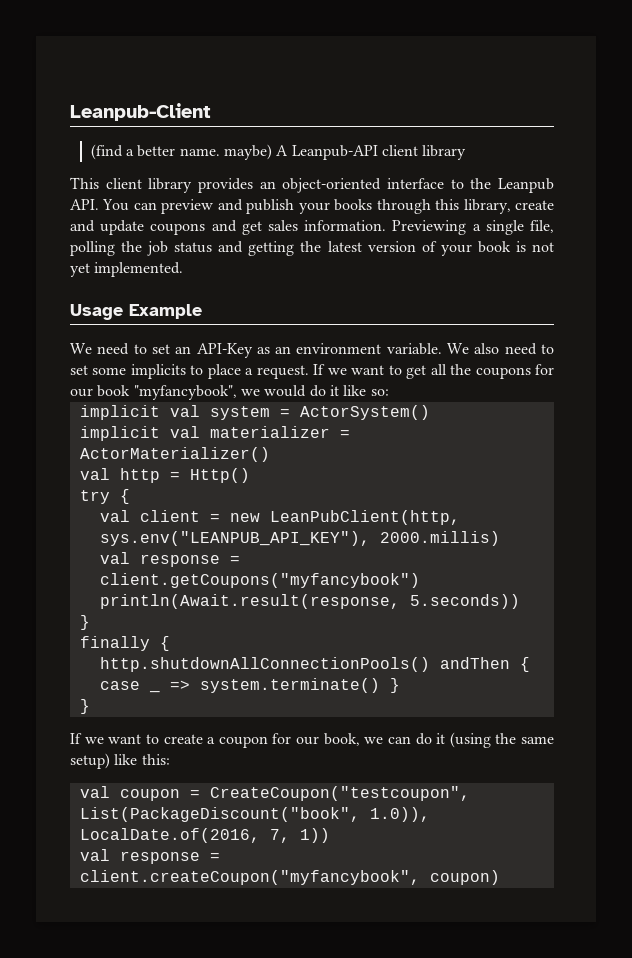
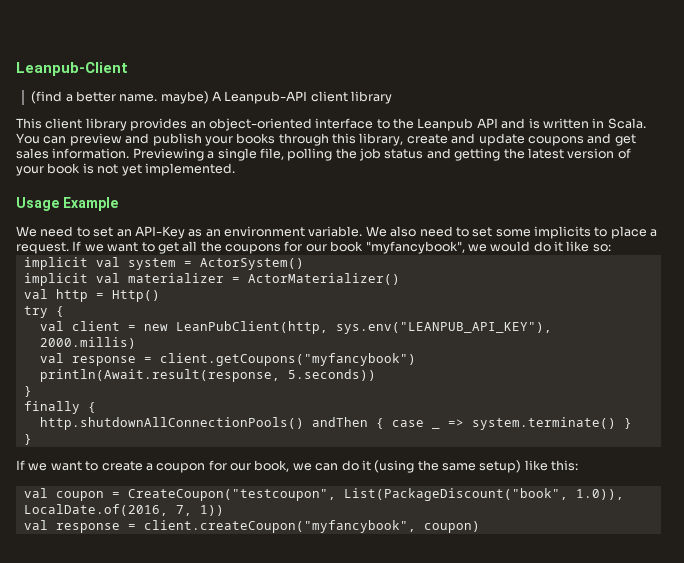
- This client library provides an object-oriented interface to the Leanpub API. You can preview and publish your books through this library, create and update coupons and get sales information.
+ This client library provides an object-oriented interface to the Leanpub API and is written in Scala. You can preview and publish your books through this library, create and update coupons and get sales information.

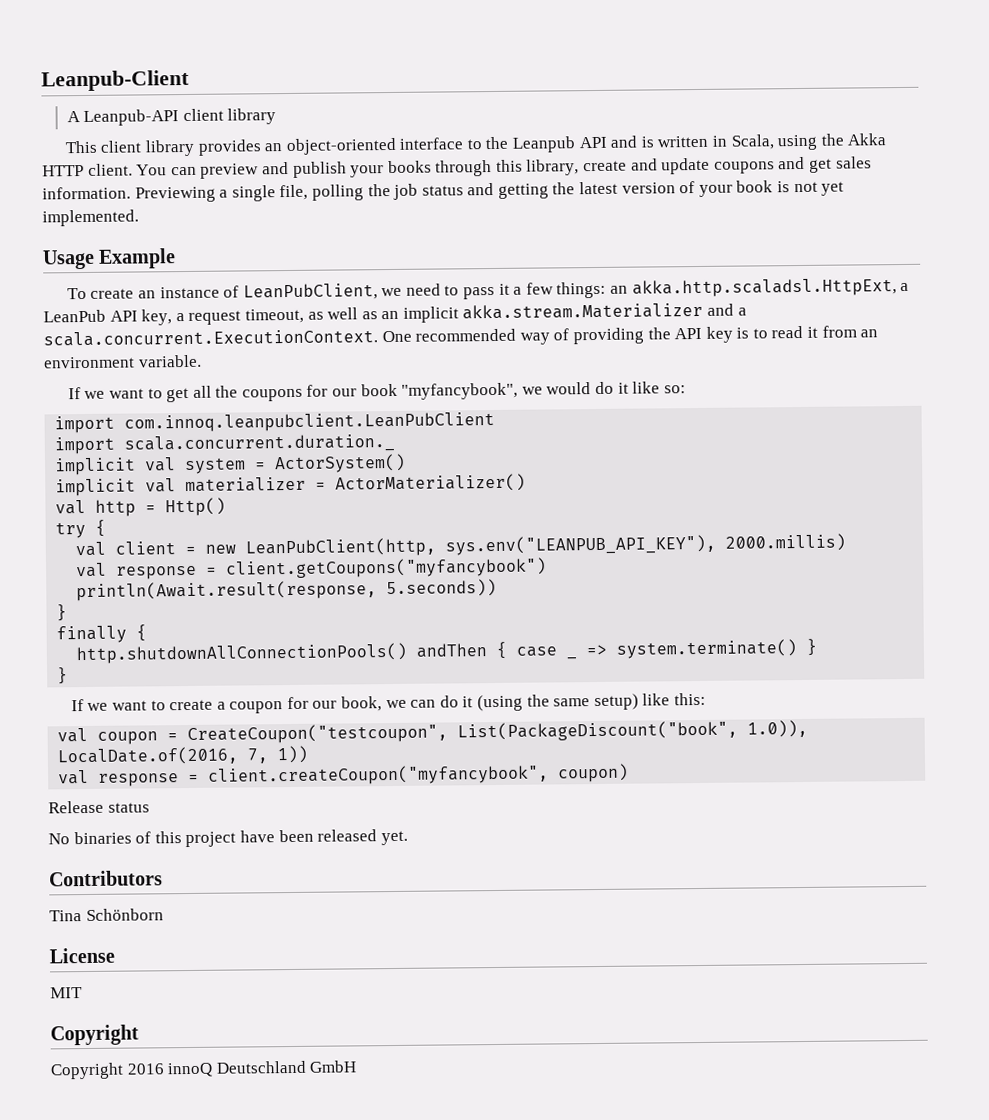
- (find a better name. maybe) A Leanpub-API client library
+ A Leanpub-API client library
- This client library provides an object-oriented interface to the Leanpub API and is written in Scala.
+ This client library provides an object-oriented interface to the Leanpub API and is written in Scala, using the Akka HTTP client.
- We need to set an API-Key as an environment variable. We also need to set some implicits to place a request. If we want to get all the coupons for our book "myfancybook", we would do it like so:
+ To create an instance of LeanPubClient, we need to pass it a few things: an akka.http.scaladsl.HttpExt, a LeanPub API key, a request timeout, as well as an implicit akka.stream.Materializer and a scala.concurrent.ExecutionContext. One recommended way of providing the API key is to read it from an environment variable.
+ If we want to get all the coupons for our book "myfancybook", we would do it like so:
+ import com.innoq.leanpubclient.LeanPubClient
+ import scala.concurrent.duration._
+ Release status
+ No binaries of this project have been released yet.
+ Contributors
+ Tina Schönborn
+ License
+ MIT
+ Copyright
+ Copyright 2016 innoQ Deutschland GmbH

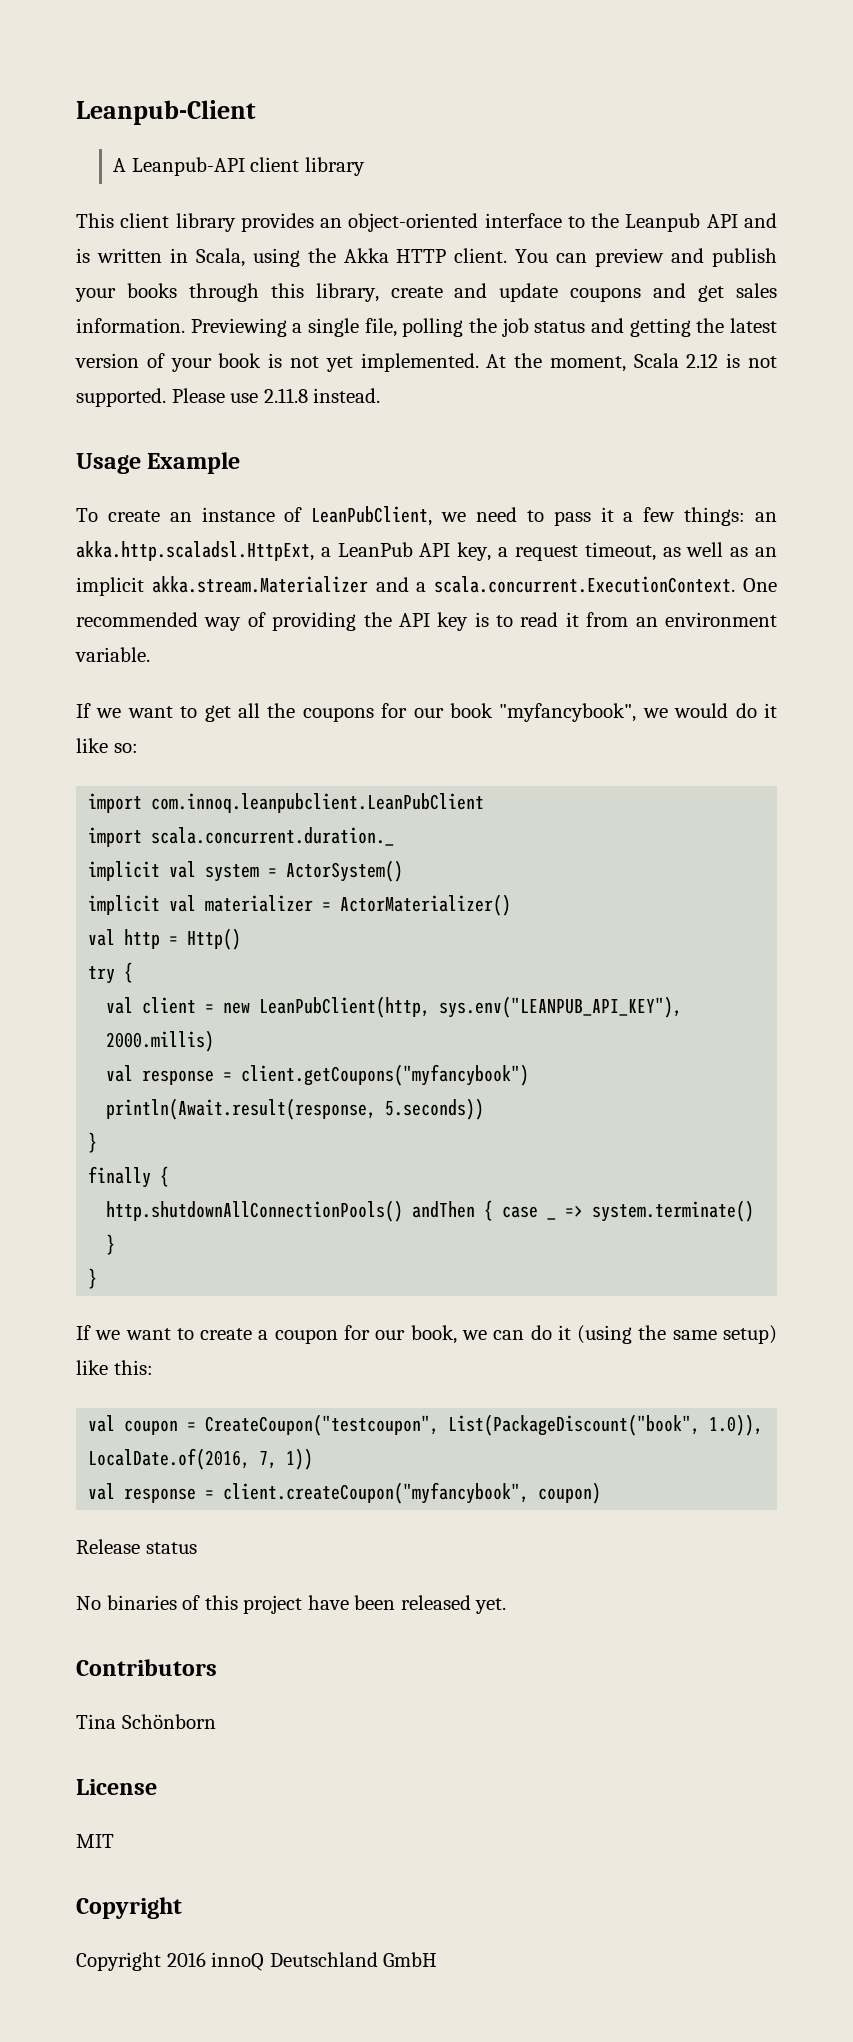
+ At the moment, Scala 2.12 is not supported. Please use 2.11.8 instead.

